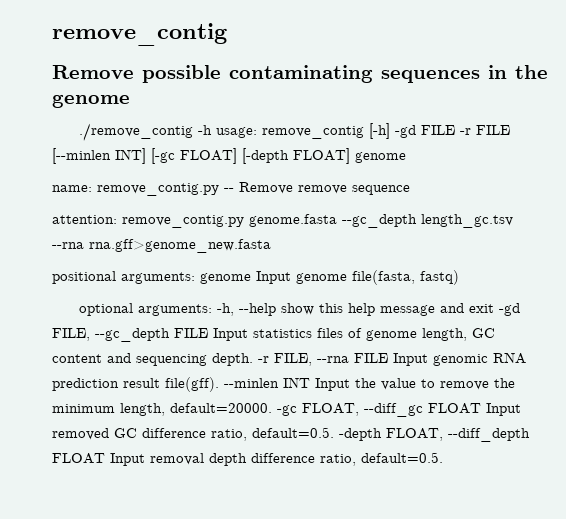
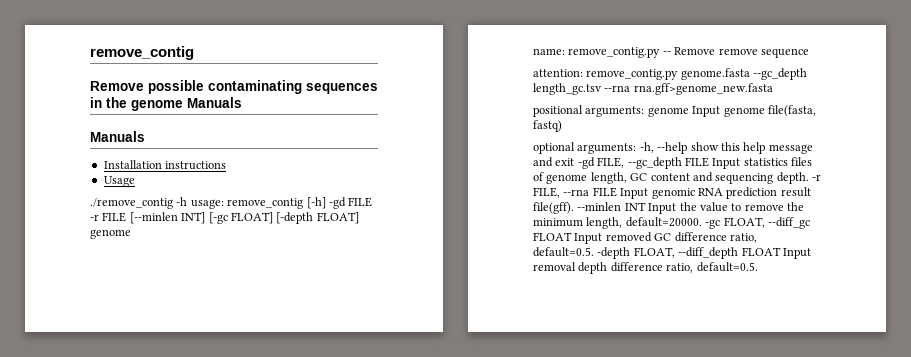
- Remove possible contaminating sequences in the genome
+ Remove possible contaminating sequences in the genome Manuals
+ Manuals
+ Installation instructions
+ Usage

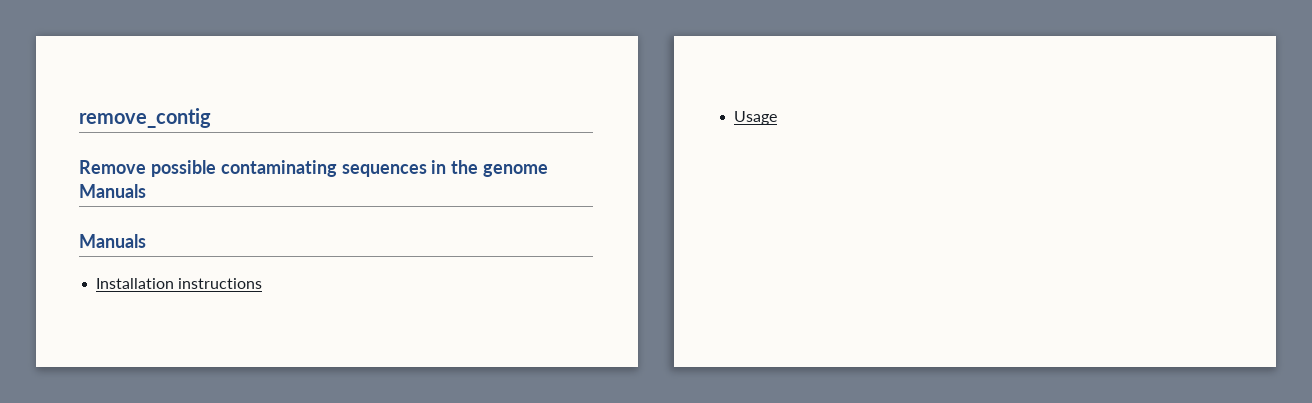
- ./remove_contig -h usage: remove_contig [-h] -gd FILE -r FILE [--minlen INT] [-gc FLOAT] [-depth FLOAT] genome
- name: remove_contig.py -- Remove remove sequence
- attention: remove_contig.py genome.fasta --gc_depth length_gc.tsv --rna rna.gff>genome_new.fasta
- positional arguments: genome Input genome file(fasta, fastq)
- optional arguments: -h, --help show this help message and exit -gd FILE, --gc_depth FILE Input statistics files of genome length, GC content and sequencing depth. -r FILE, --rna FILE Input genomic RNA prediction result file(gff). --minlen INT Input the value to remove the minimum length, default=20000. -gc FLOAT, --diff_gc FLOAT Input removed GC difference ratio, default=0.5. -depth FLOAT, --diff_depth FLOAT Input removal depth difference ratio, default=0.5.

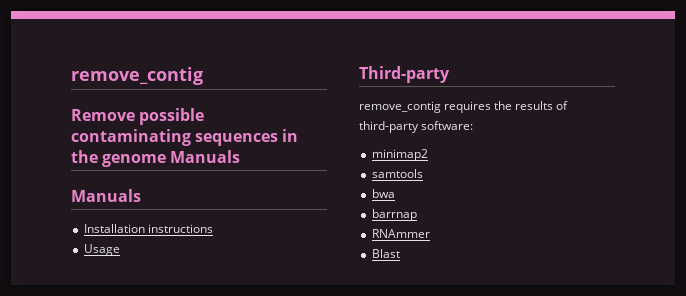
+ Third-party
+ remove_contig requires the results of third-party software:
+ minimap2
+ samtools
+ bwa
+ barrnap
+ RNAmmer
+ Blast

